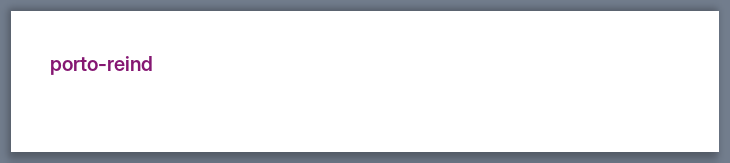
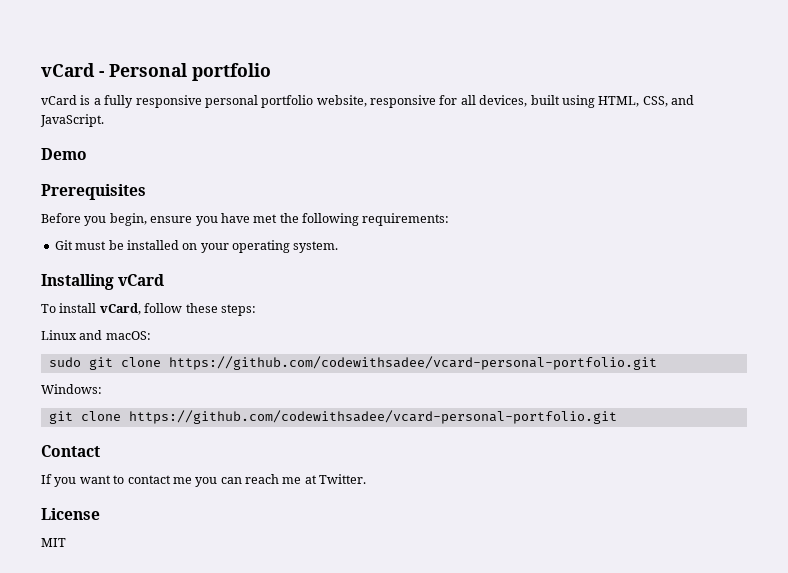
- porto-reind
+ vCard - Personal portfolio
+ vCard is a fully responsive personal portfolio website, responsive for all devices, built using HTML, CSS, and JavaScript.
+ Demo
+ Prerequisites
+ Before you begin, ensure you have met the following requirements:
+ Git must be installed on your operating system.
+ Installing vCard
+ To install vCard, follow these steps:
+ Linux and macOS:
+ sudo git clone https://github.com/codewithsadee/vcard-personal-portfolio.git
+ Windows:
+ git clone https://github.com/codewithsadee/vcard-personal-portfolio.git
+ Contact
+ If you want to contact me you can reach me at Twitter.
+ License
+ MIT

